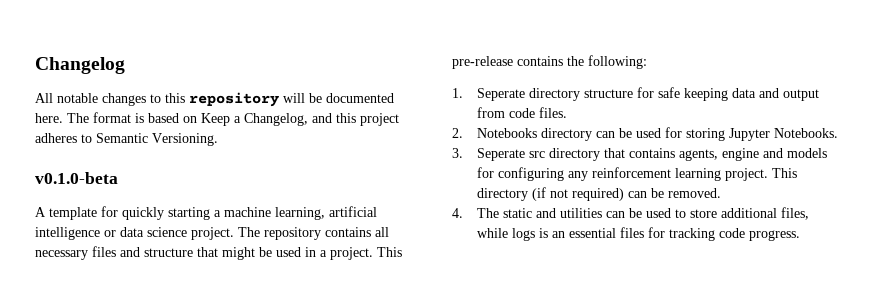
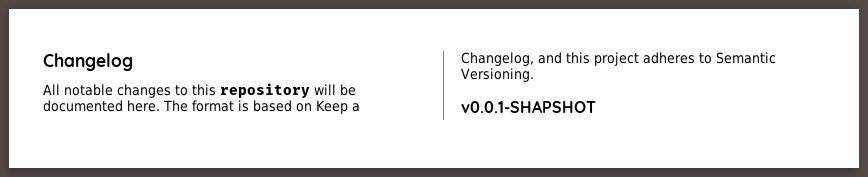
- v0.1.0-beta
- A template for quickly starting a machine learning, artificial intelligence or data science project. The repository contains all necessary files and structure that might be used in a project. This pre-release contains the following:
- 1. Seperate directory structure for safe keeping data and output from code files.
- 2. Notebooks directory can be used for storing Jupyter Notebooks.
- 3. Seperate src directory that contains agents, engine and models for configuring any reinforcement learning project. This directory (if not required) can be removed.
- 4. The static and utilities can be used to store additional files, while logs is an essential files for tracking code progress.
+ v0.0.1-SHAPSHOT

